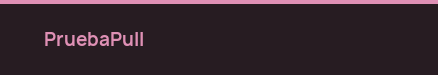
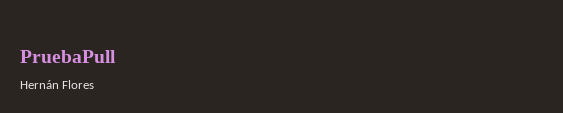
+ Hernán Flores

